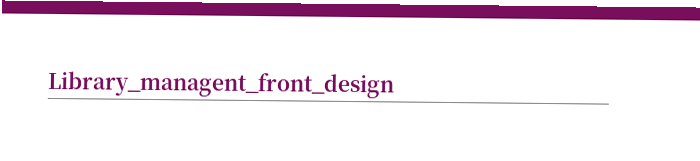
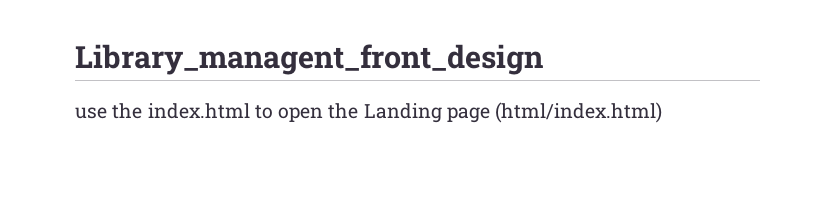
+ use the index.html to open the Landing page (html/index.html)

